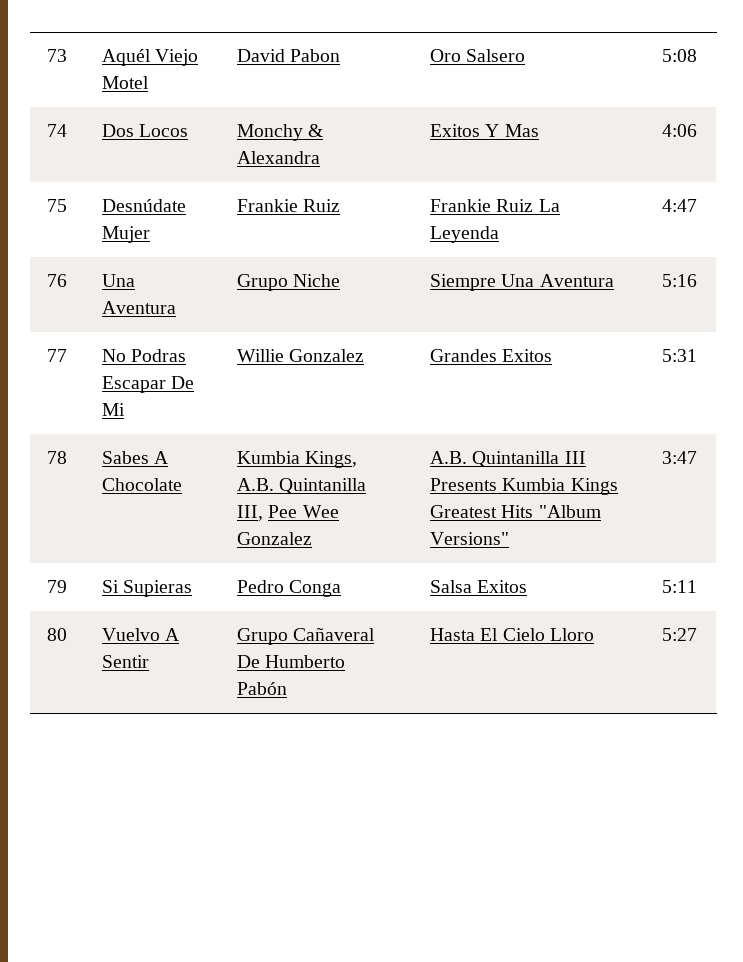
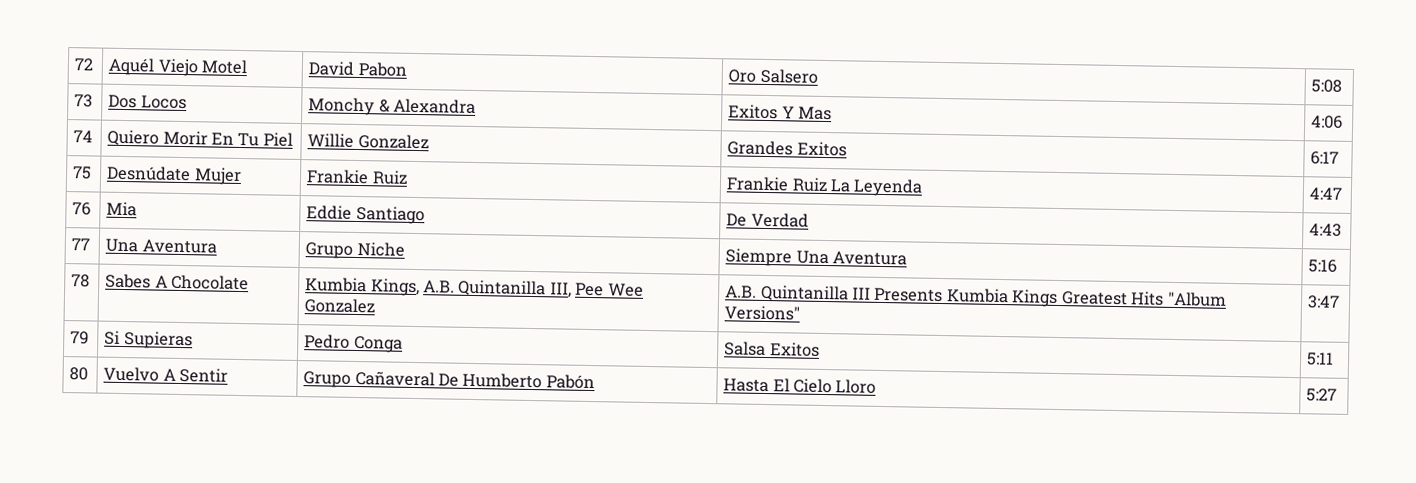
- 73 | Aquél Viejo Motel | David Pabon | Oro Salsero | 5:08
+ 72 | Aquél Viejo Motel | David Pabon | Oro Salsero | 5:08
- 74 | Dos Locos | Monchy & Alexandra | Exitos Y Mas | 4:06
+ 73 | Dos Locos | Monchy & Alexandra | Exitos Y Mas | 4:06
+ 74 | Quiero Morir En Tu Piel | Willie Gonzalez | Grandes Exitos | 6:17
- 76 | Una Aventura | Grupo Niche | Siempre Una Aventura | 5:16
+ 76 | Mia | Eddie Santiago | De Verdad | 4:43
+ 77 | Una Aventura | Grupo Niche | Siempre Una Aventura | 5:16
- 77 | No Podras Escapar De Mi | Willie Gonzalez | Grandes Exitos | 5:31

